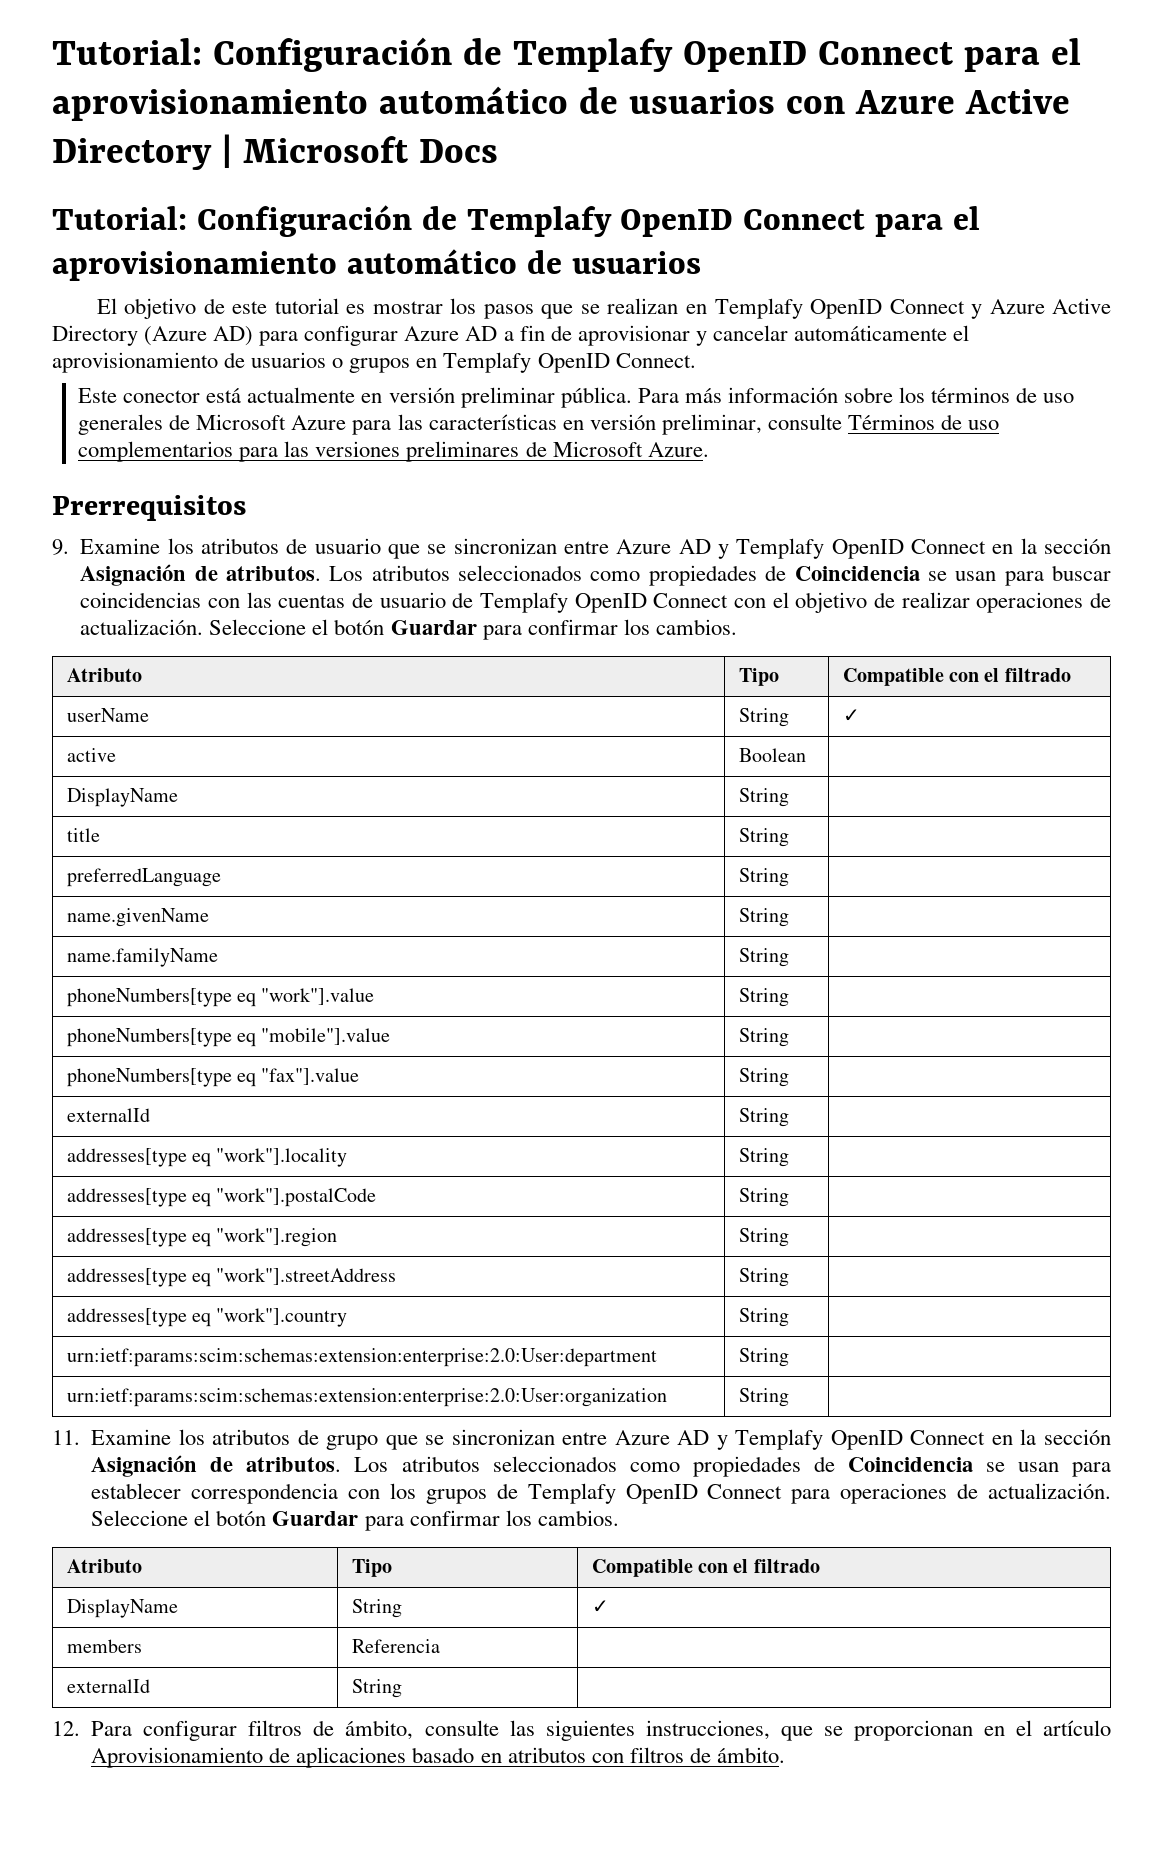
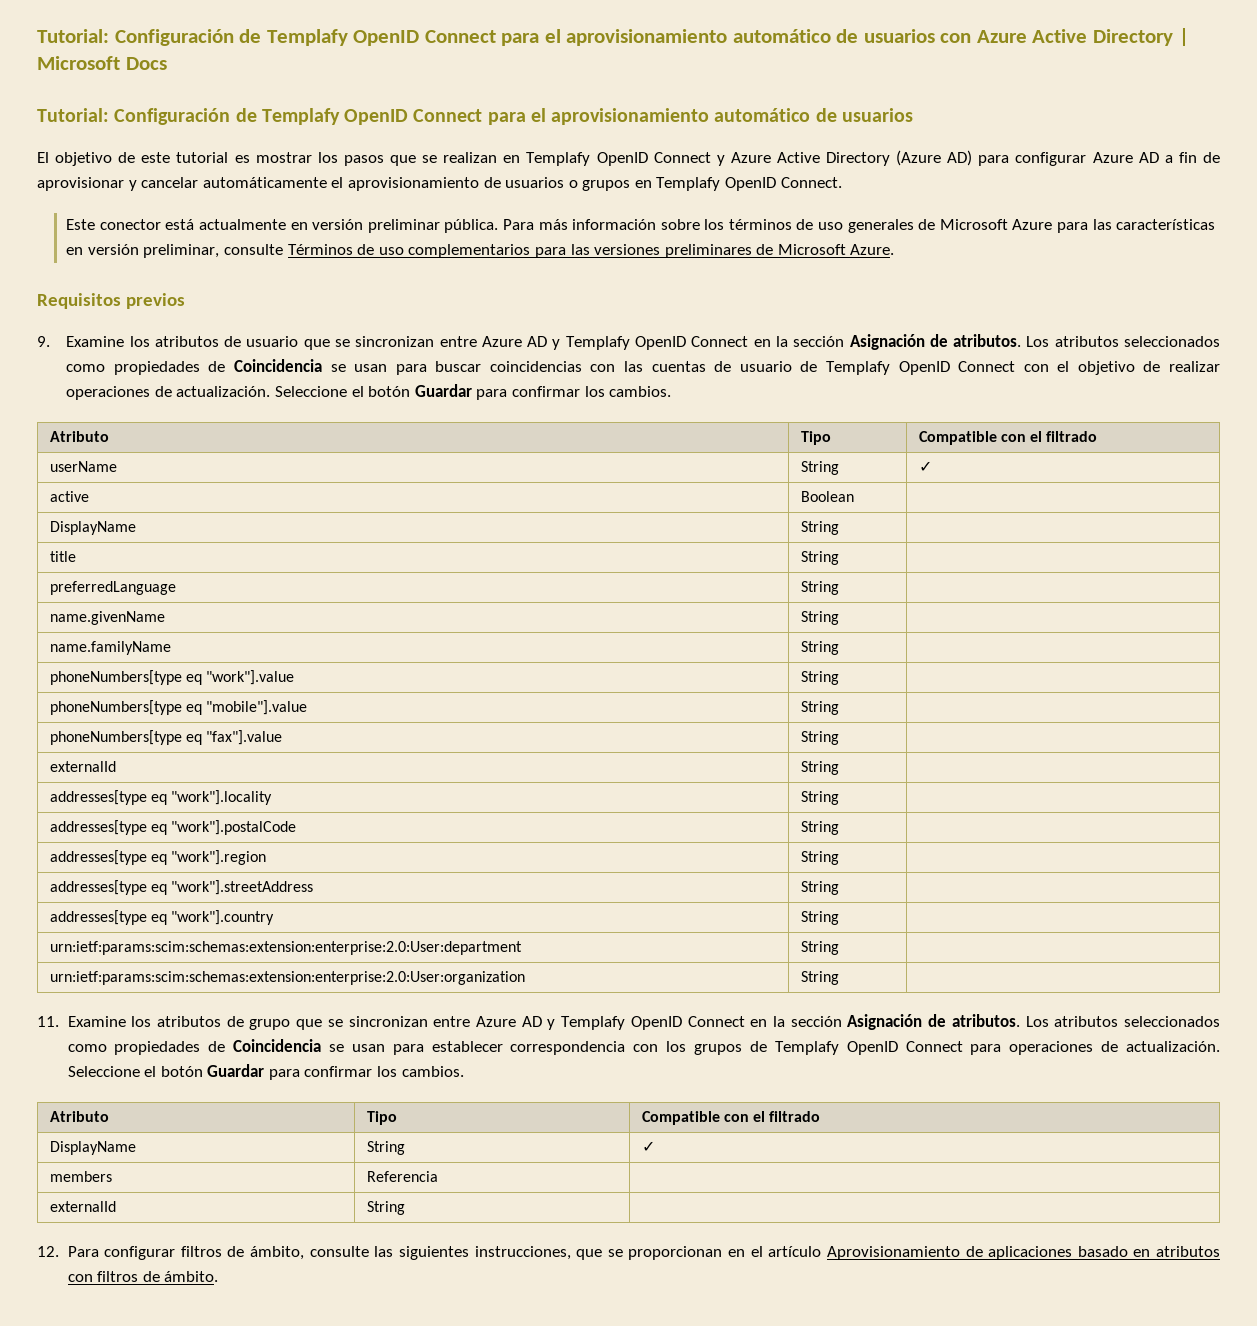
- Prerrequisitos
+ Requisitos previos

